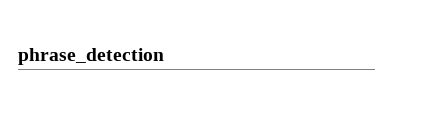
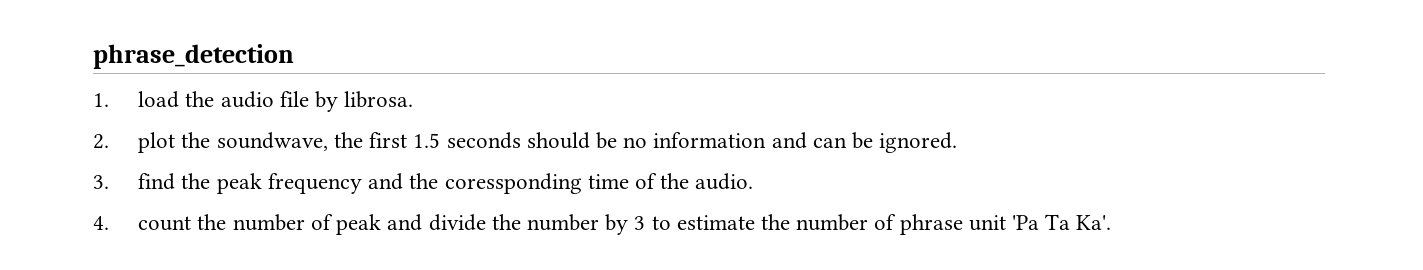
+ 1. load the audio file by librosa.
+ 2. plot the soundwave, the first 1.5 seconds should be no information and can be ignored.
+ 3. find the peak frequency and the coressponding time of the audio.
+ 4. count the number of peak and divide the number by 3 to estimate the number of phrase unit 'Pa Ta Ka'.

